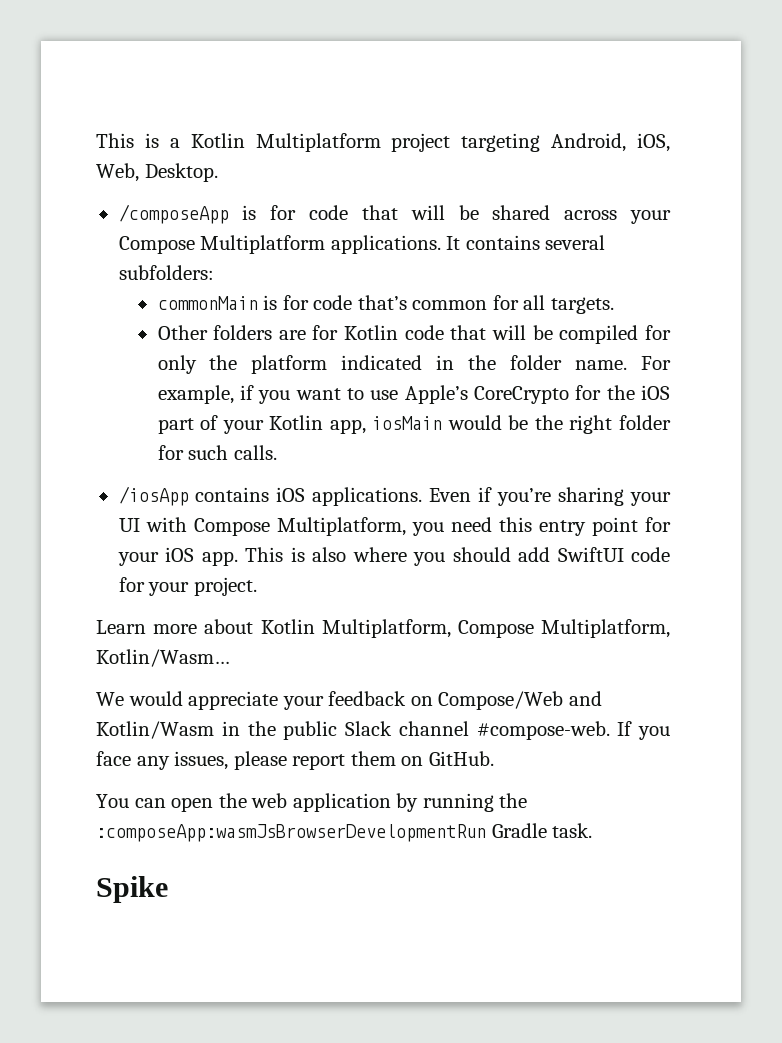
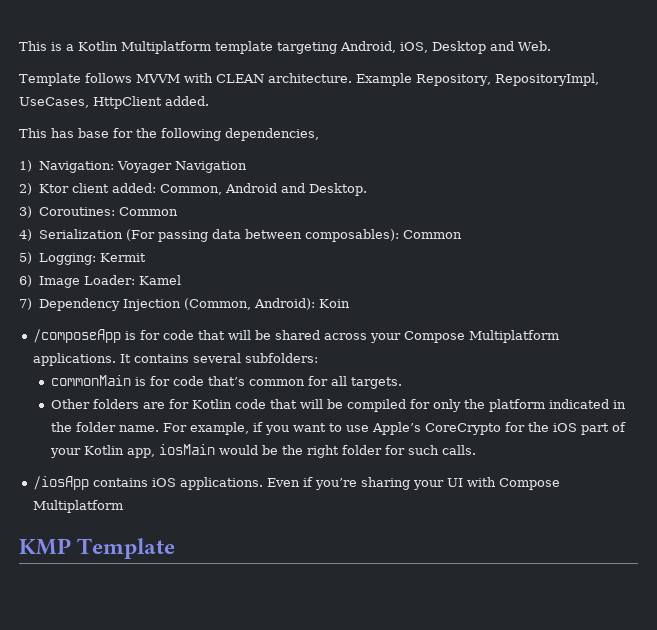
- This is a Kotlin Multiplatform project targeting Android, iOS, Web, Desktop.
+ This is a Kotlin Multiplatform template targeting Android, iOS, Desktop and Web.
+ Template follows MVVM with CLEAN architecture. Example Repository, RepositoryImpl, UseCases, HttpClient added.
+ This has base for the following dependencies,
+ 1) Navigation: Voyager Navigation
+ 2) Ktor client added: Common, Android and Desktop.
+ 3) Coroutines: Common
+ 4) Serialization (For passing data between composables): Common
+ 5) Logging: Kermit
+ 6) Image Loader: Kamel
+ 7) Dependency Injection (Common, Android): Koin
- Even if you’re sharing your UI with Compose Multiplatform, you need this entry point for your iOS app. This is also where you should add SwiftUI code for your project.
- Learn more about Kotlin Multiplatform, Compose Multiplatform, Kotlin/Wasm…
- We would appreciate your feedback on Compose/Web and Kotlin/Wasm in the public Slack channel #compose-web. If you face any issues, please report them on GitHub.
- You can open the web application by running the :composeApp:wasmJsBrowserDevelopmentRun Gradle task.
- Spike
+ Even if you’re sharing your UI with Compose Multiplatform
+ KMP Template

